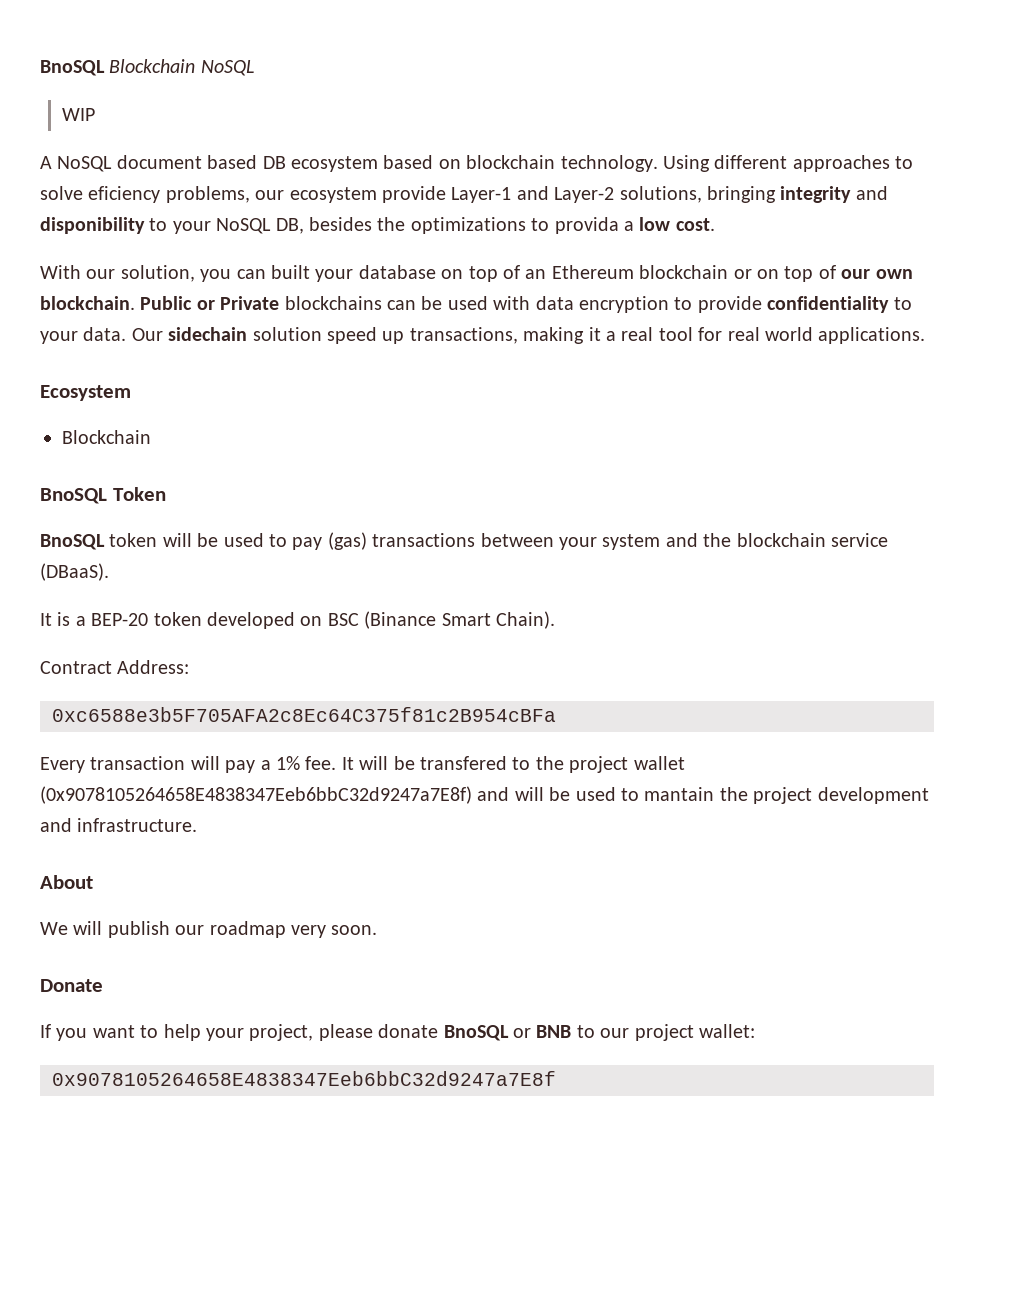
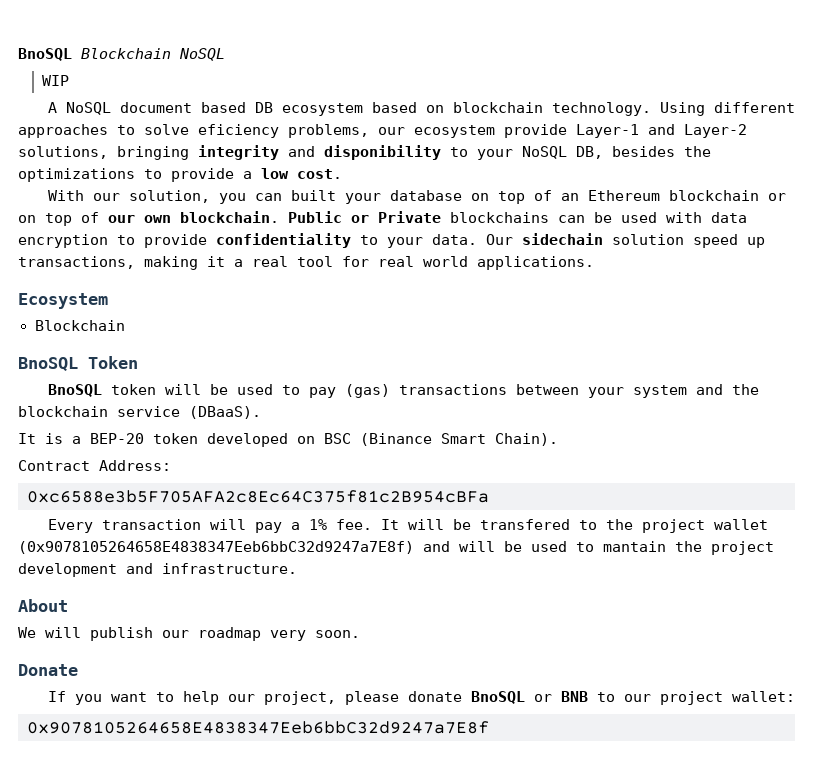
- Using different approaches to solve eficiency problems, our ecosystem provide Layer-1 and Layer-2 solutions, bringing integrity and disponibility to your NoSQL DB, besides the optimizations to provida a low cost.
+ Using different approaches to solve eficiency problems, our ecosystem provide Layer-1 and Layer-2 solutions, bringing integrity and disponibility to your NoSQL DB, besides the optimizations to provide a low cost.
- If you want to help your project, please donate BnoSQL or BNB to our project wallet:
+ If you want to help our project, please donate BnoSQL or BNB to our project wallet:

